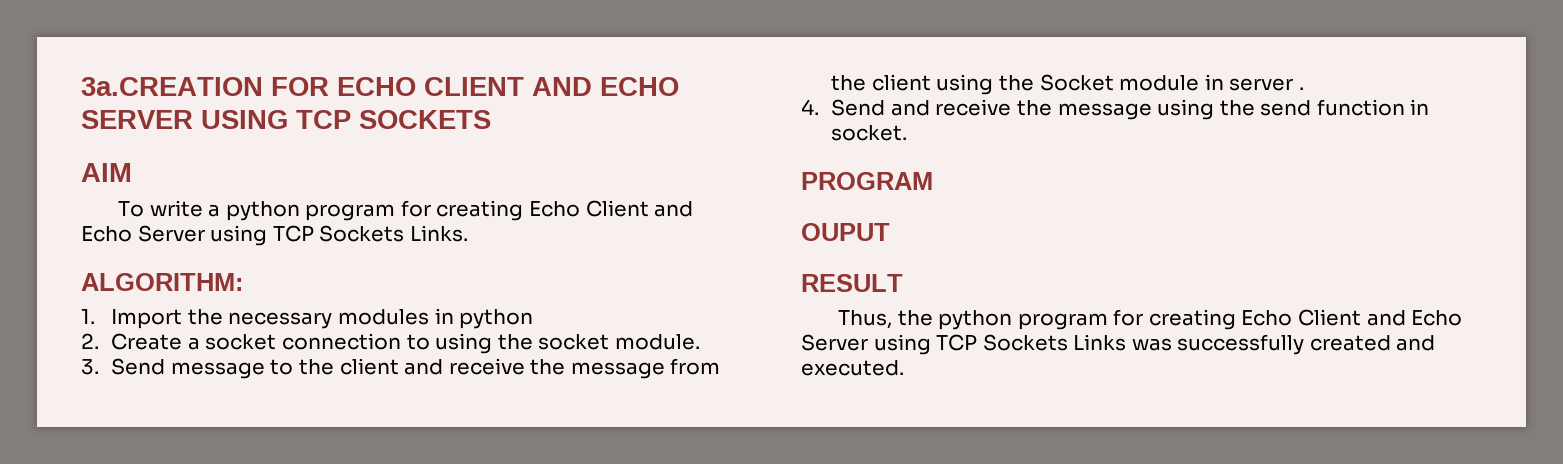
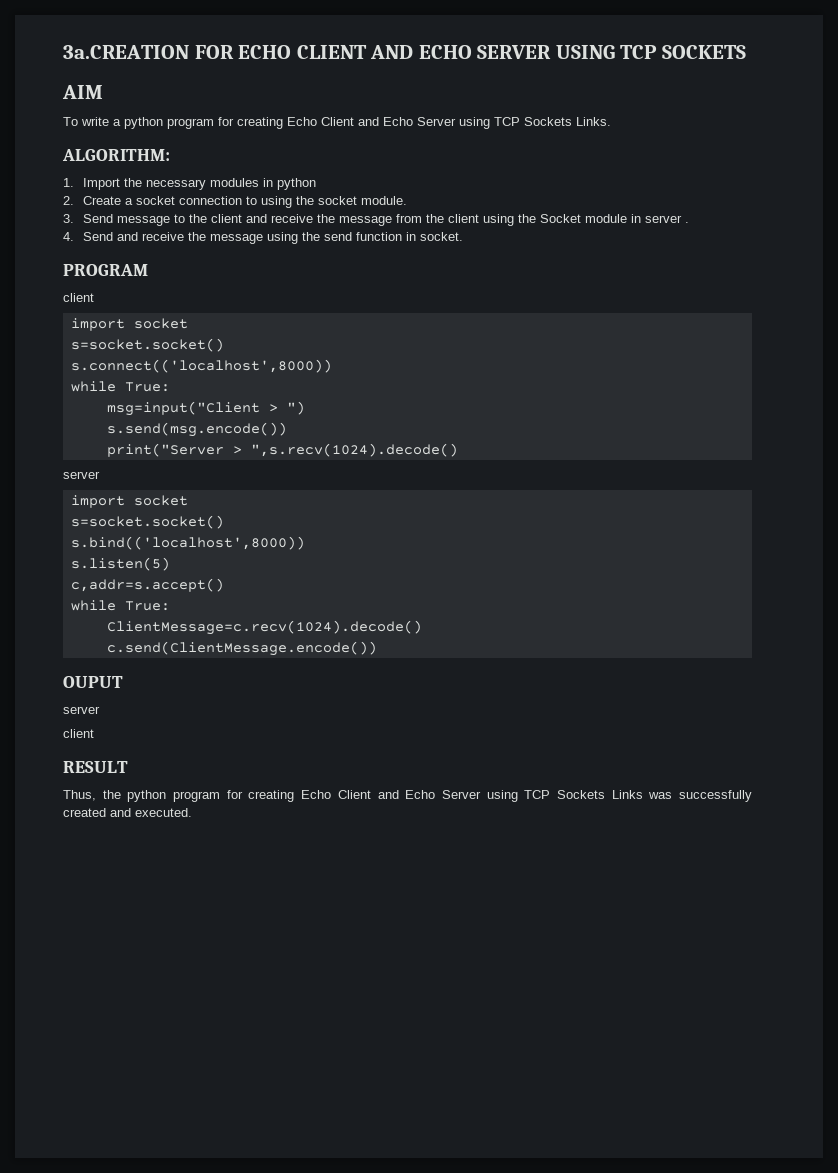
  PROGRAM
+ client
+ import socket
+ s=socket.socket()
+ s.connect(('localhost',8000))
+ while True:
+ msg=input("Client > ")
+ s.send(msg.encode())
+ print("Server > ",s.recv(1024).decode()
+ server
+ import socket
+ s=socket.socket()
+ s.bind(('localhost',8000))
+ s.listen(5)
+ c,addr=s.accept()
+ while True:
+ ClientMessage=c.recv(1024).decode()
+ c.send(ClientMessage.encode())
  OUPUT
+ server
+ client

